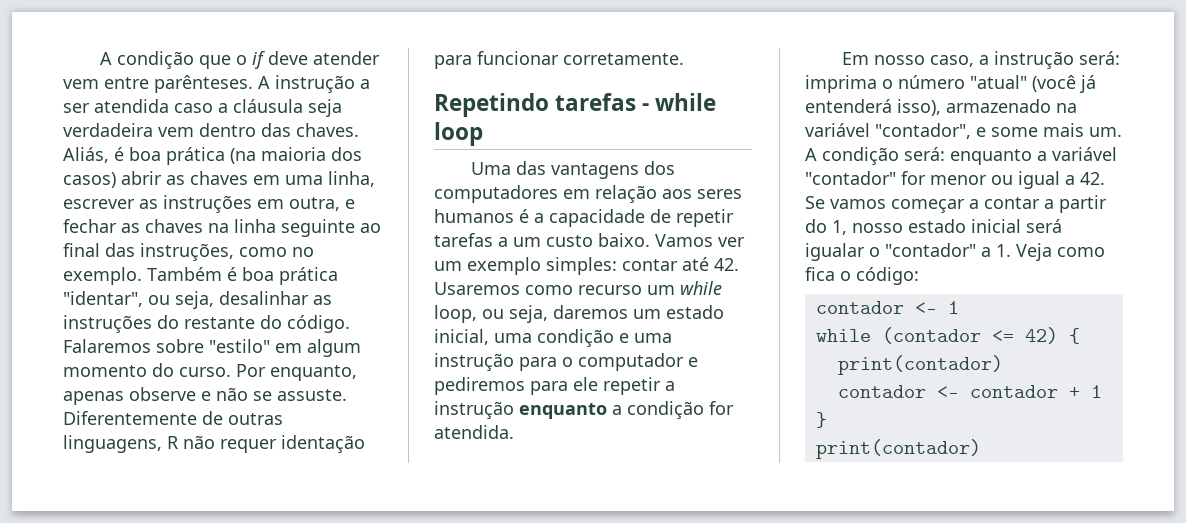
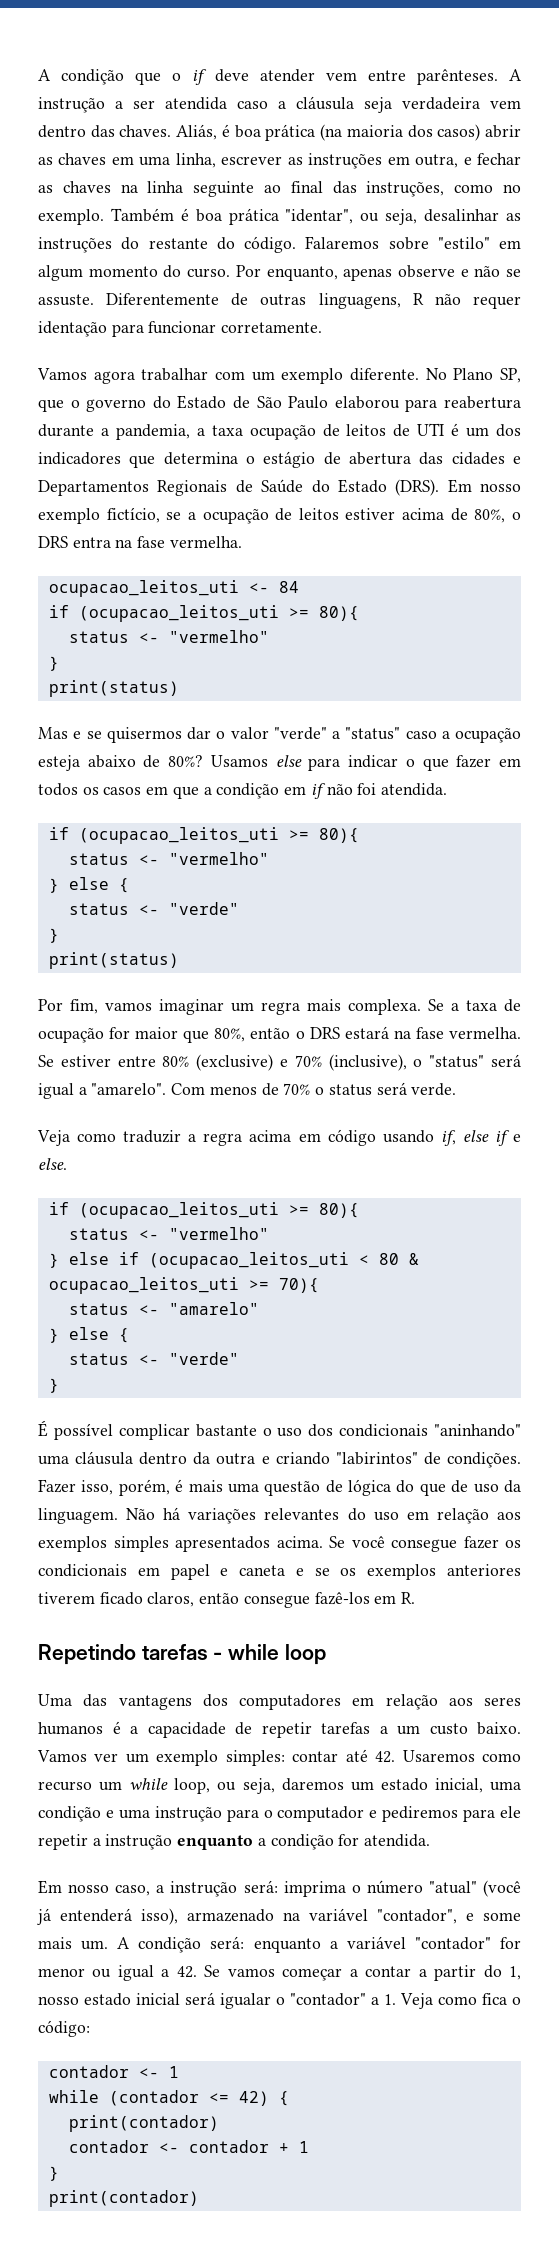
+ Vamos agora trabalhar com um exemplo diferente. No Plano SP, que o governo do Estado de São Paulo elaborou para reabertura durante a pandemia, a taxa ocupação de leitos de UTI é um dos indicadores que determina o estágio de abertura das cidades e Departamentos Regionais de Saúde do Estado (DRS). Em nosso exemplo fictício, se a ocupação de leitos estiver acima de 80%, o DRS entra na fase vermelha.
+ ocupacao_leitos_uti <- 84
+ if (ocupacao_leitos_uti >= 80){
+ status <- "vermelho"
+ }
+ print(status)
+ Mas e se quisermos dar o valor "verde" a "status" caso a ocupação esteja abaixo de 80%? Usamos else para indicar o que fazer em todos os casos em que a condição em if não foi atendida.
+ if (ocupacao_leitos_uti >= 80){
+ status <- "vermelho"
+ } else {
+ status <- "verde"
+ }
+ print(status)
+ Por fim, vamos imaginar um regra mais complexa. Se a taxa de ocupação for maior que 80%, então o DRS estará na fase vermelha. Se estiver entre 80% (exclusive) e 70% (inclusive), o "status" será igual a "amarelo". Com menos de 70% o status será verde.
+ Veja como traduzir a regra acima em código usando if, else if e else.
+ if (ocupacao_leitos_uti >= 80){
+ status <- "vermelho"
+ } else if (ocupacao_leitos_uti < 80 & ocupacao_leitos_uti >= 70){
+ status <- "amarelo"
+ } else {
+ status <- "verde"
+ }
+ É possível complicar bastante o uso dos condicionais "aninhando" uma cláusula dentro da outra e criando "labirintos" de condições. Fazer isso, porém, é mais uma questão de lógica do que de uso da linguagem. Não há variações relevantes do uso em relação aos exemplos simples apresentados acima. Se você consegue fazer os condicionais em papel e caneta e se os exemplos anteriores tiverem ficado claros, então consegue fazê-los em R.

